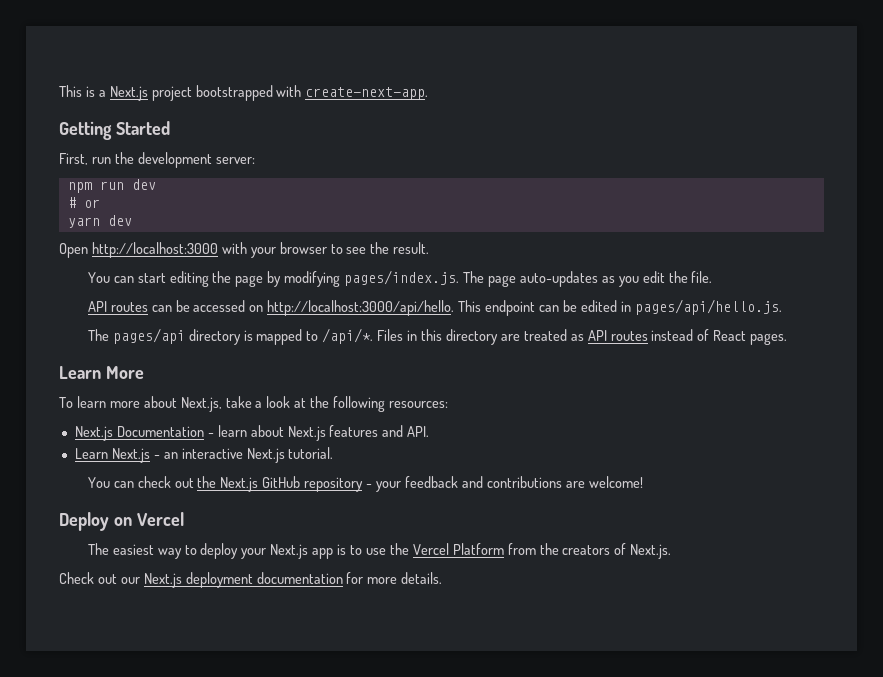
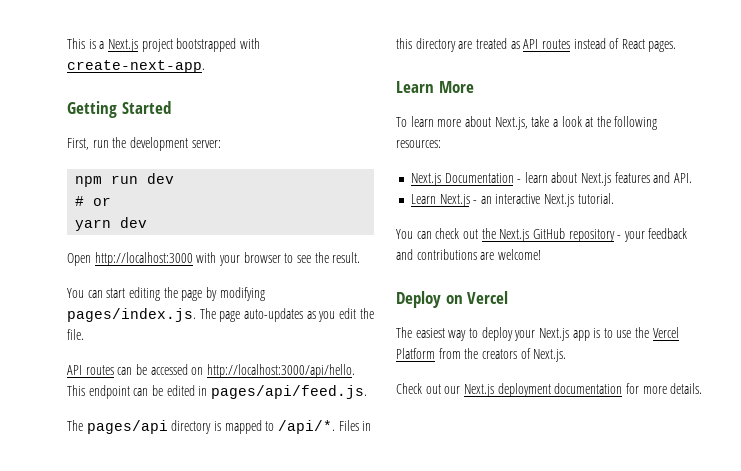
- This endpoint can be edited in pages/api/hello.js.
+ This endpoint can be edited in pages/api/feed.js.

